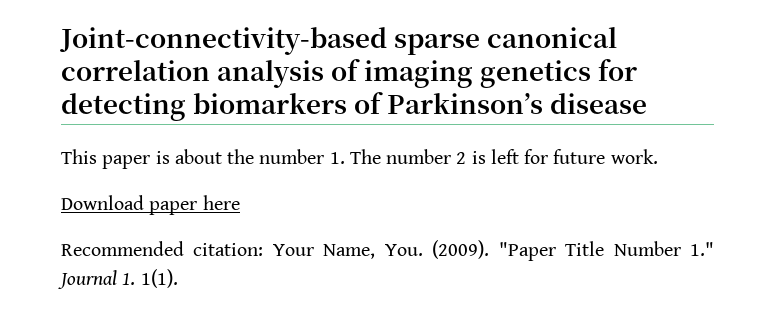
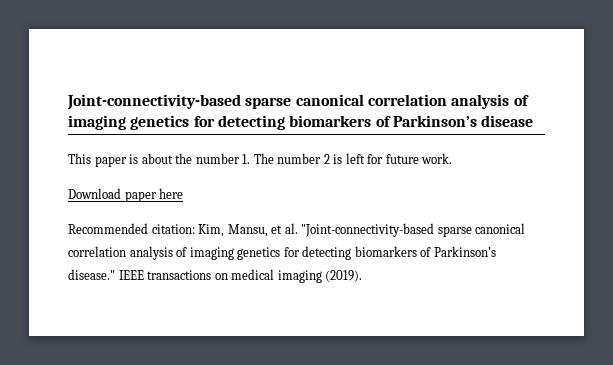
- Recommended citation: Your Name, You. (2009). "Paper Title Number 1." Journal 1. 1(1).
+ Recommended citation: Kim, Mansu, et al. "Joint-connectivity-based sparse canonical correlation analysis of imaging genetics for detecting biomarkers of Parkinson’s disease." IEEE transactions on medical imaging (2019).

